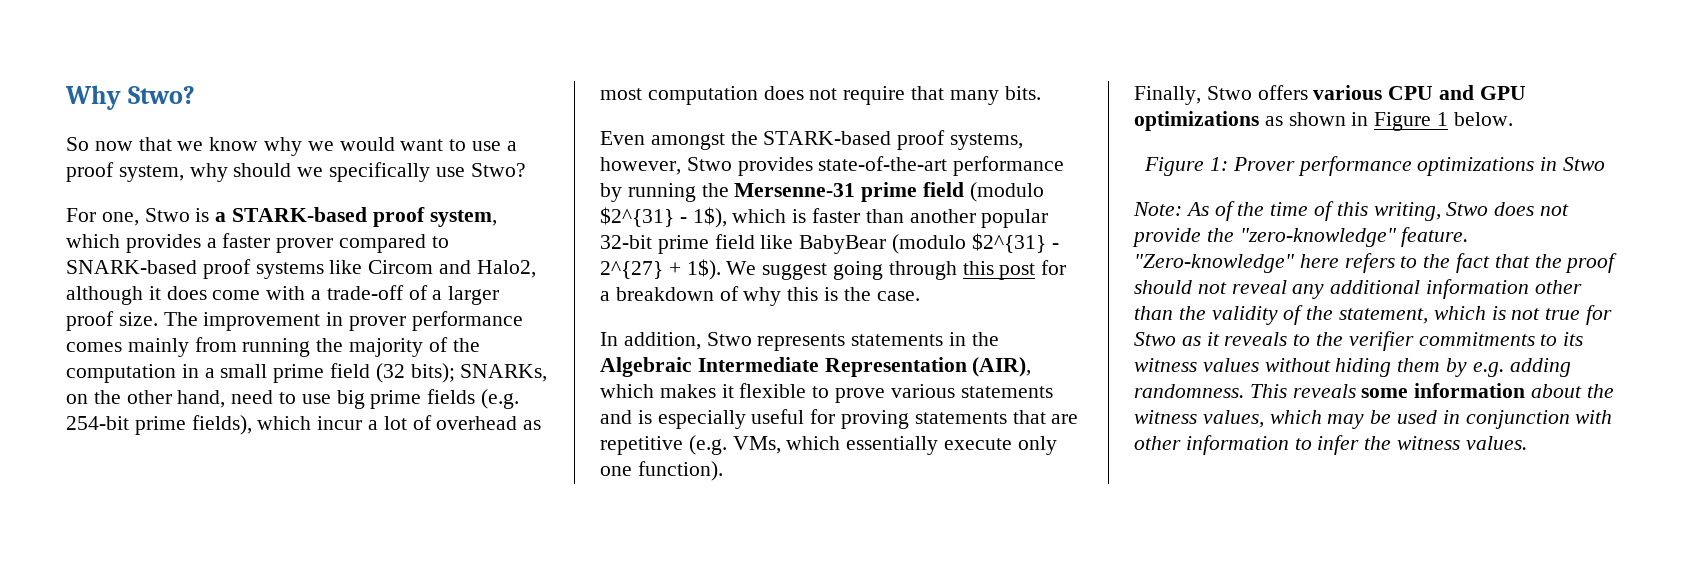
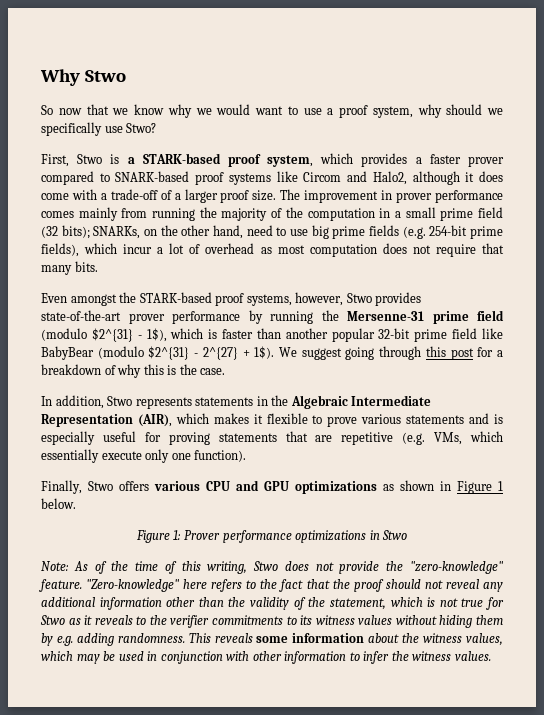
- Why Stwo?
+ Why Stwo
- For one, Stwo is a STARK-based proof system, which provides a faster prover compared to SNARK-based proof systems like Circom and Halo2, although it does come with a trade-off of a larger proof size.
+ First, Stwo is a STARK-based proof system, which provides a faster prover compared to SNARK-based proof systems like Circom and Halo2, although it does come with a trade-off of a larger proof size.
- Even amongst the STARK-based proof systems, however, Stwo provides state-of-the-art performance by running the Mersenne-31 prime field (modulo $2^{31} - 1$), which is faster than another popular 32-bit prime field like BabyBear (modulo $2^{31} - 2^{27} + 1$).
+ Even amongst the STARK-based proof systems, however, Stwo provides state-of-the-art prover performance by running the Mersenne-31 prime field (modulo $2^{31} - 1$), which is faster than another popular 32-bit prime field like BabyBear (modulo $2^{31} - 2^{27} + 1$).

